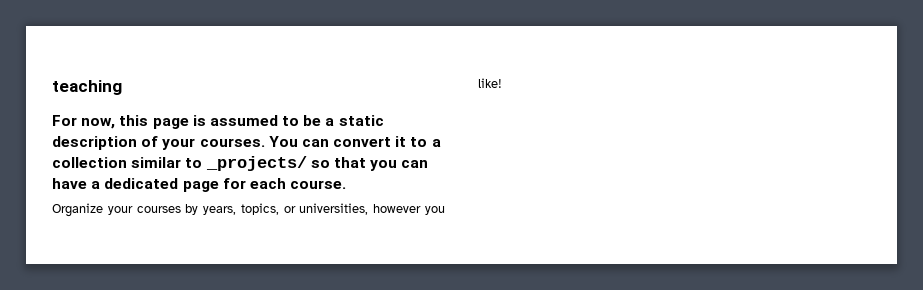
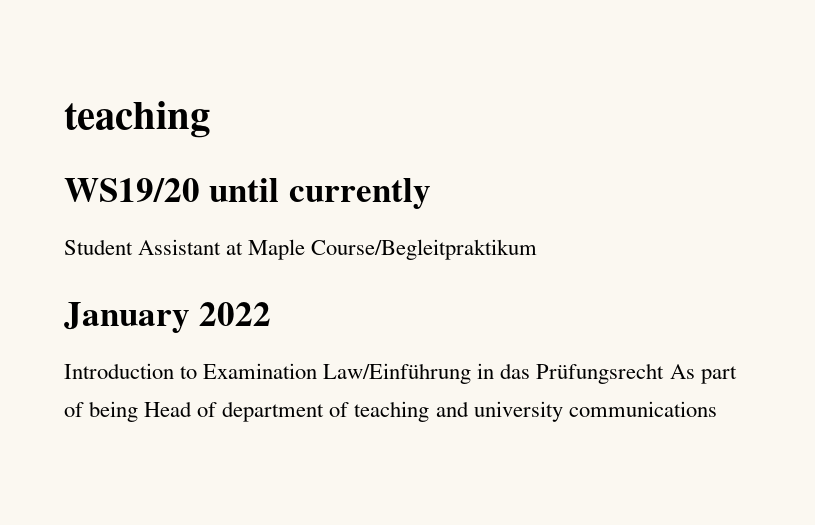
- For now, this page is assumed to be a static description of your courses. You can convert it to a collection similar to _projects/ so that you can have a dedicated page for each course.
- Organize your courses by years, topics, or universities, however you like!
+ WS19/20 until currently
+ Student Assistant at Maple Course/Begleitpraktikum
+ January 2022
+ Introduction to Examination Law/Einführung in das Prüfungsrecht As part of being Head of department of teaching and university communications

